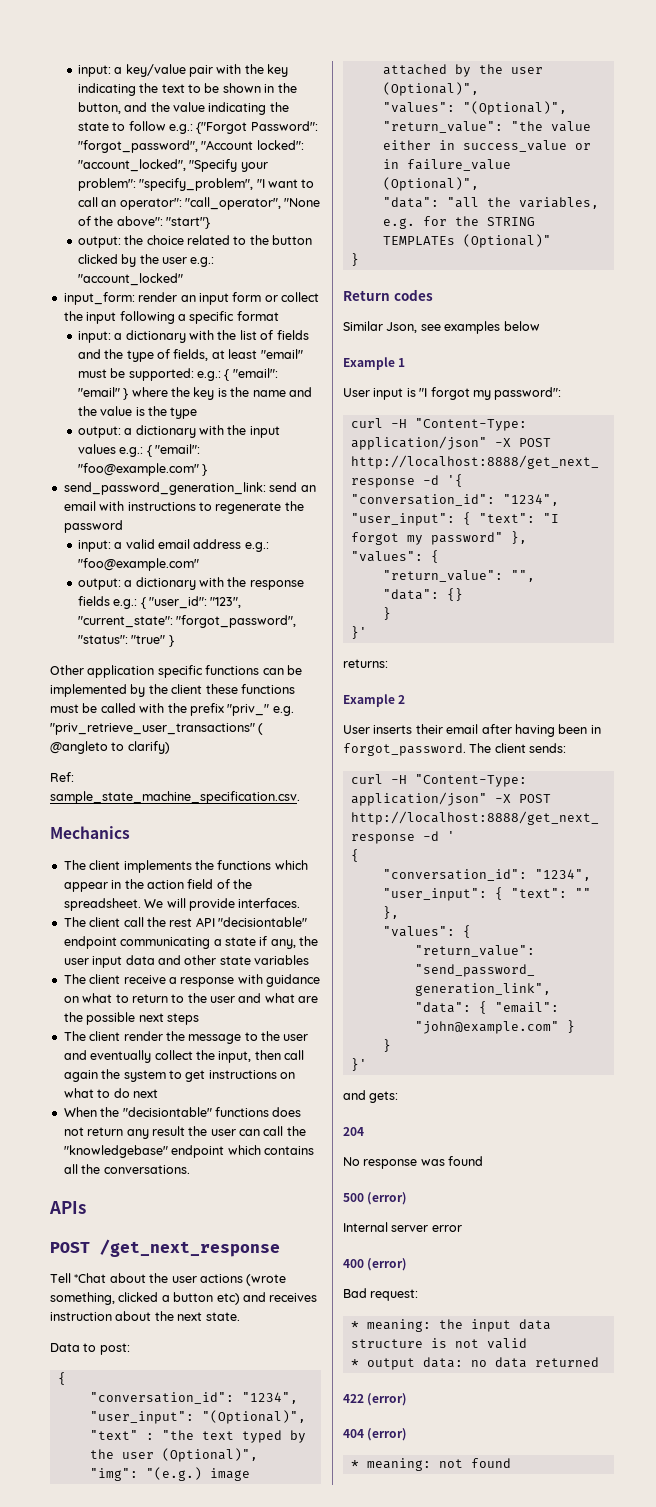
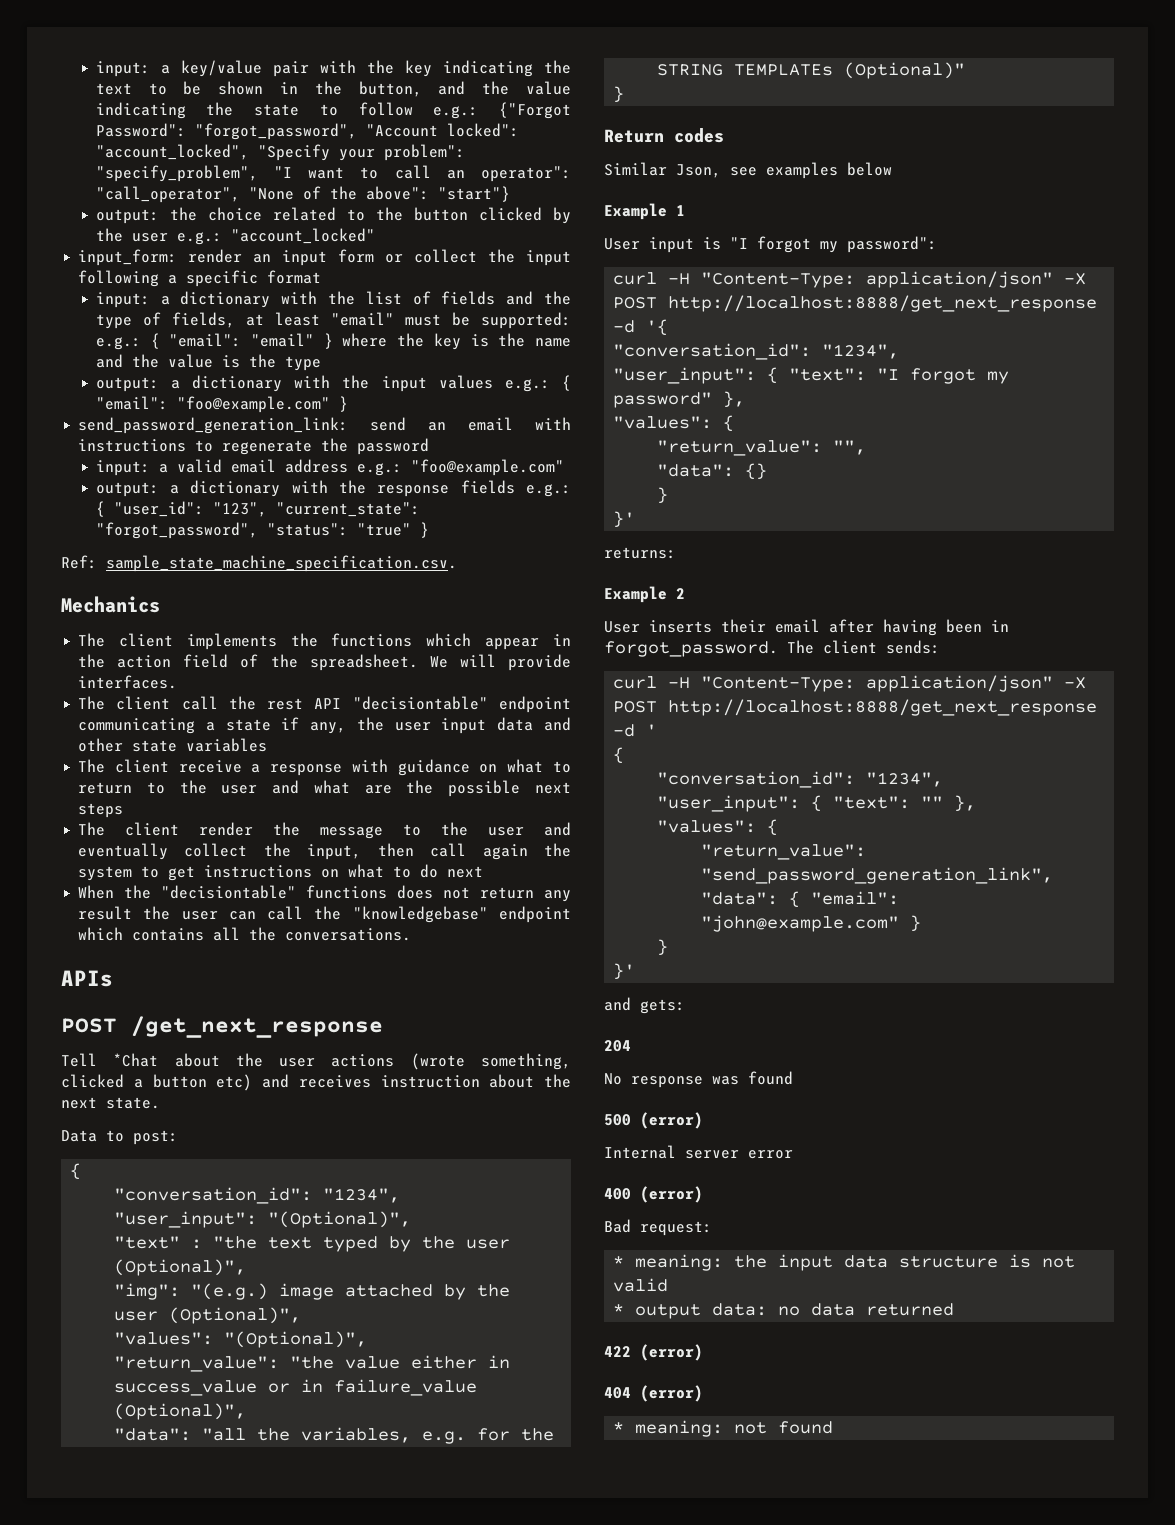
- Other application specific functions can be implemented by the client these functions must be called with the prefix "priv_" e.g. "priv_retrieve_user_transactions" ( @angleto to clarify)

